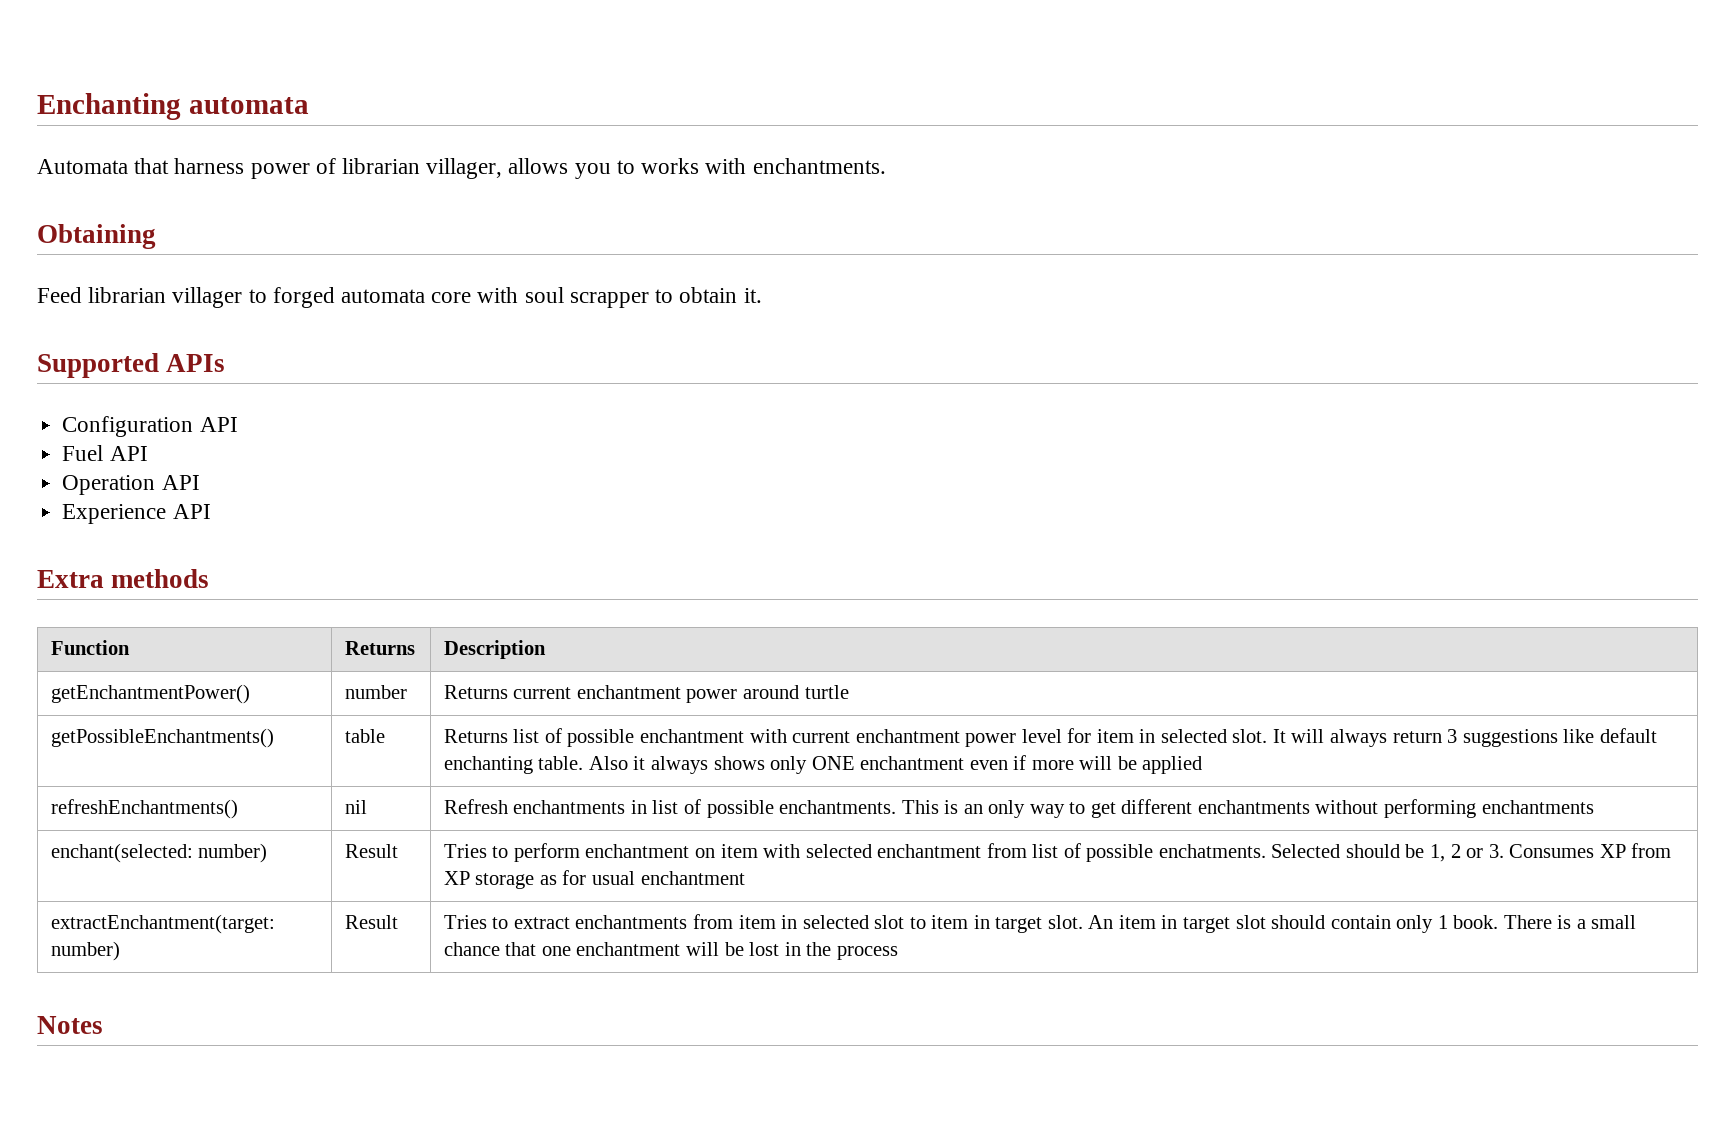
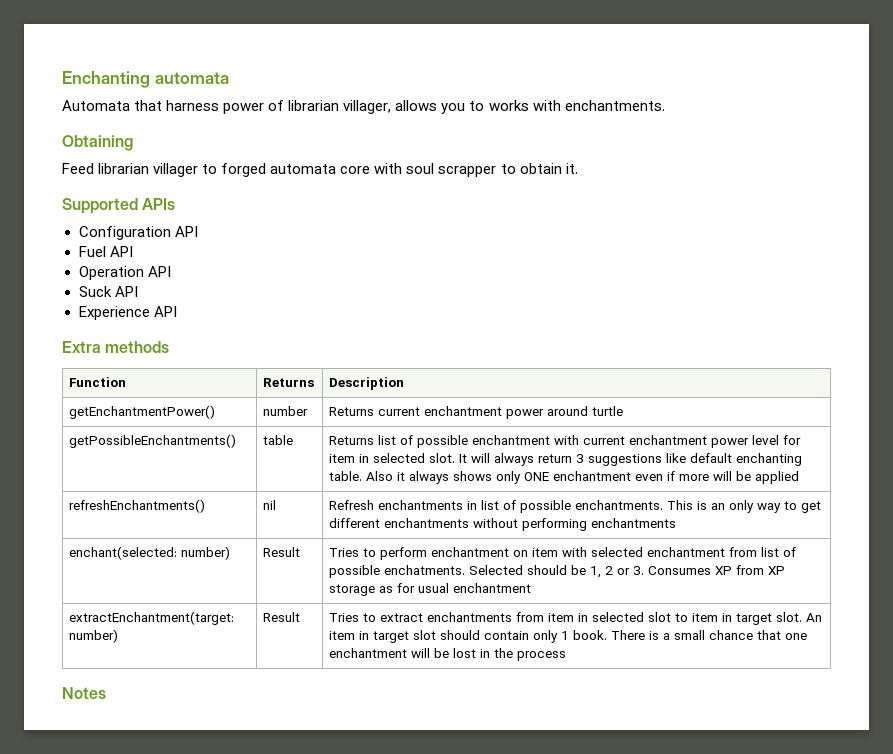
+ Suck API

